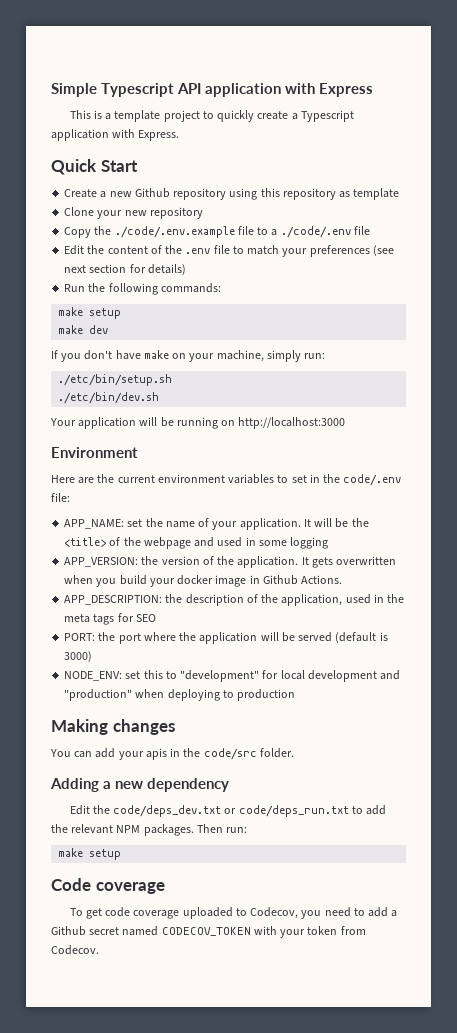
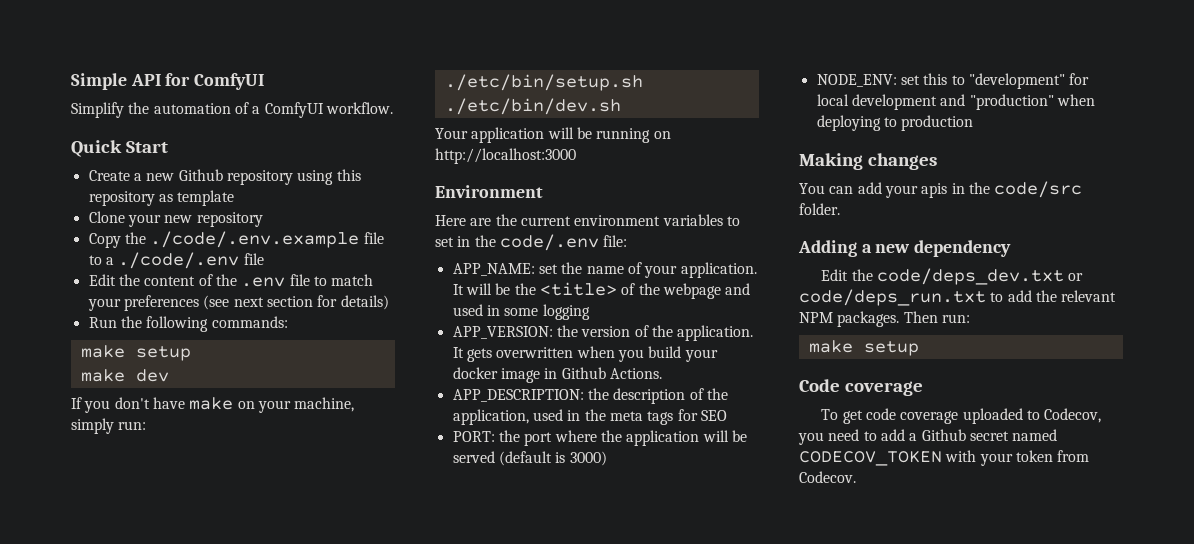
- Simple Typescript API application with Express
- This is a template project to quickly create a Typescript application with Express.
+ Simple API for ComfyUI
+ Simplify the automation of a ComfyUI workflow.

